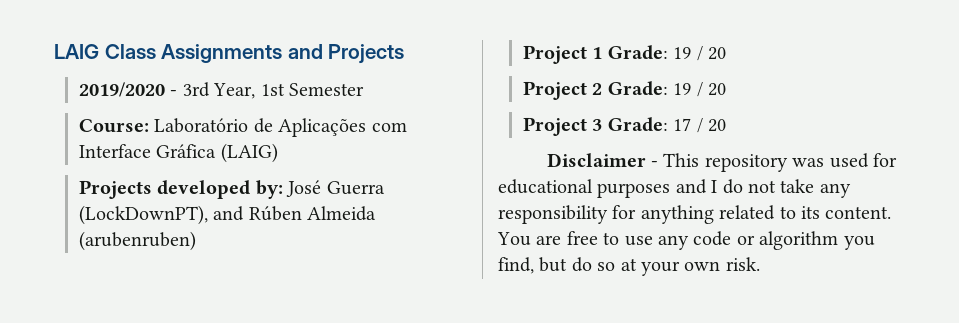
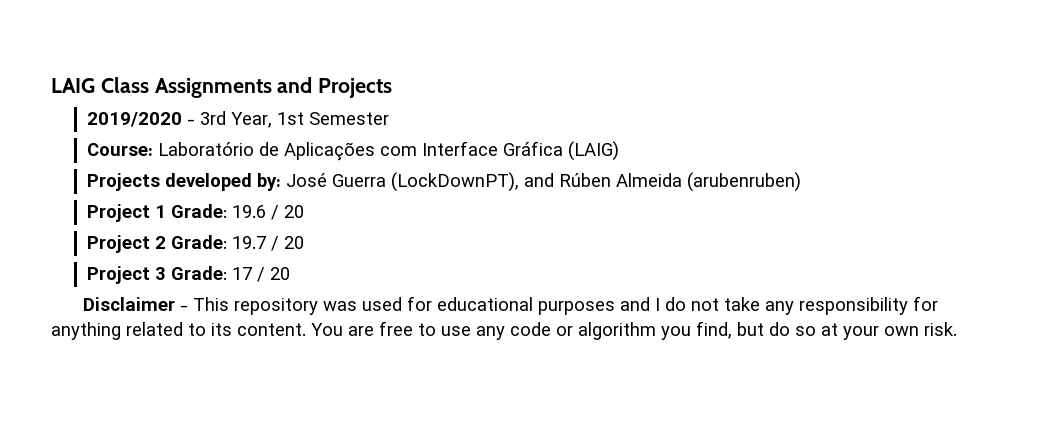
- Project 1 Grade: 19 / 20
+ Project 1 Grade: 19.6 / 20
- Project 2 Grade: 19 / 20
+ Project 2 Grade: 19.7 / 20

